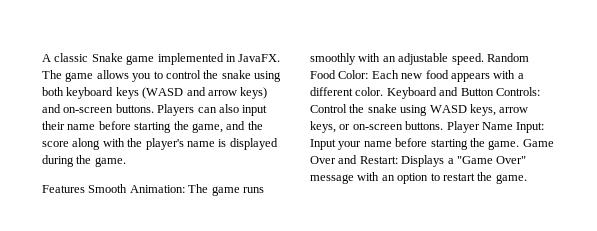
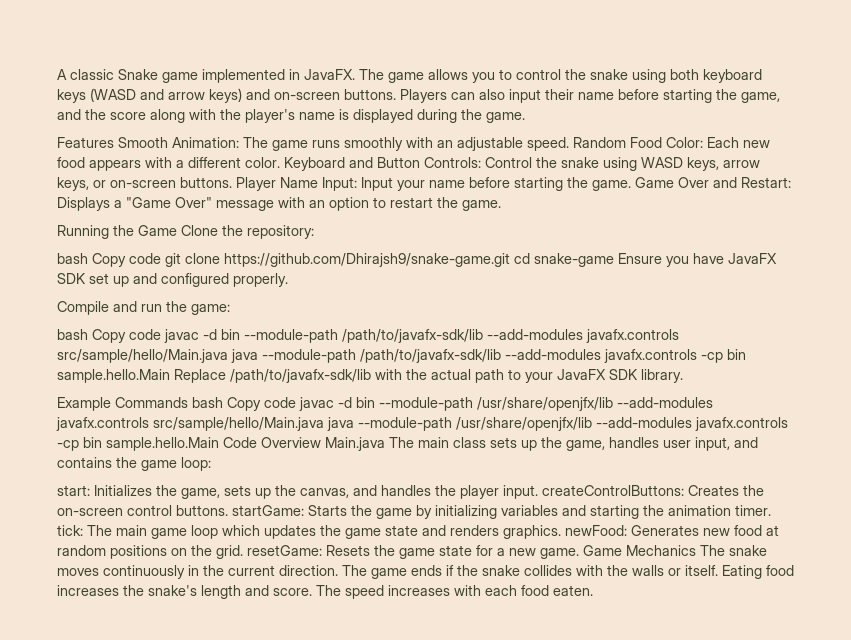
+ Running the Game Clone the repository:
+ bash Copy code git clone https://github.com/Dhirajsh9/snake-game.git cd snake-game Ensure you have JavaFX SDK set up and configured properly.
+ Compile and run the game:
+ bash Copy code javac -d bin --module-path /path/to/javafx-sdk/lib --add-modules javafx.controls src/sample/hello/Main.java java --module-path /path/to/javafx-sdk/lib --add-modules javafx.controls -cp bin sample.hello.Main Replace /path/to/javafx-sdk/lib with the actual path to your JavaFX SDK library.
+ Example Commands bash Copy code javac -d bin --module-path /usr/share/openjfx/lib --add-modules javafx.controls src/sample/hello/Main.java java --module-path /usr/share/openjfx/lib --add-modules javafx.controls -cp bin sample.hello.Main Code Overview Main.java The main class sets up the game, handles user input, and contains the game loop:
+ start: Initializes the game, sets up the canvas, and handles the player input. createControlButtons: Creates the on-screen control buttons. startGame: Starts the game by initializing variables and starting the animation timer. tick: The main game loop which updates the game state and renders graphics. newFood: Generates new food at random positions on the grid. resetGame: Resets the game state for a new game. Game Mechanics The snake moves continuously in the current direction. The game ends if the snake collides with the walls or itself. Eating food increases the snake's length and score. The speed increases with each food eaten.

